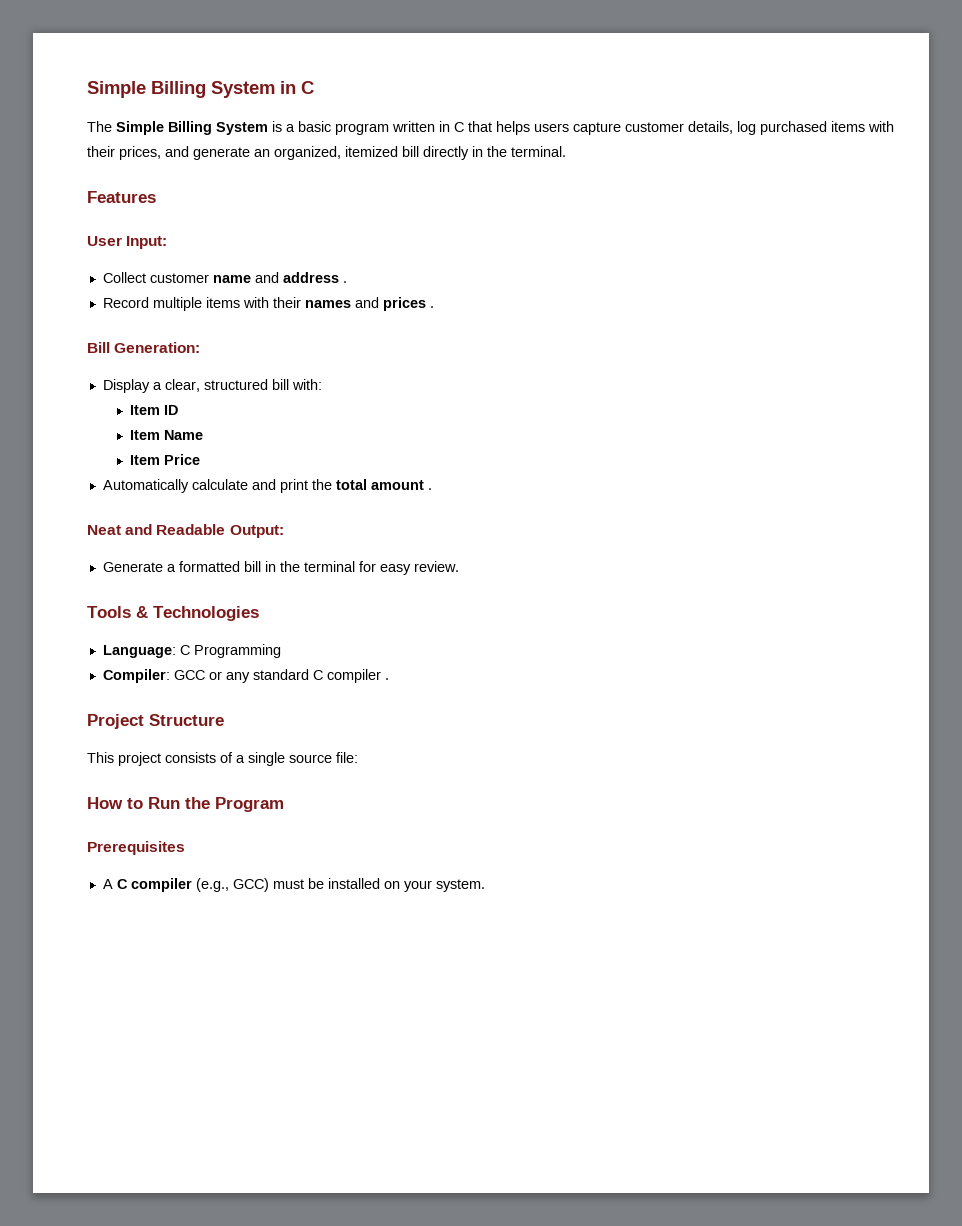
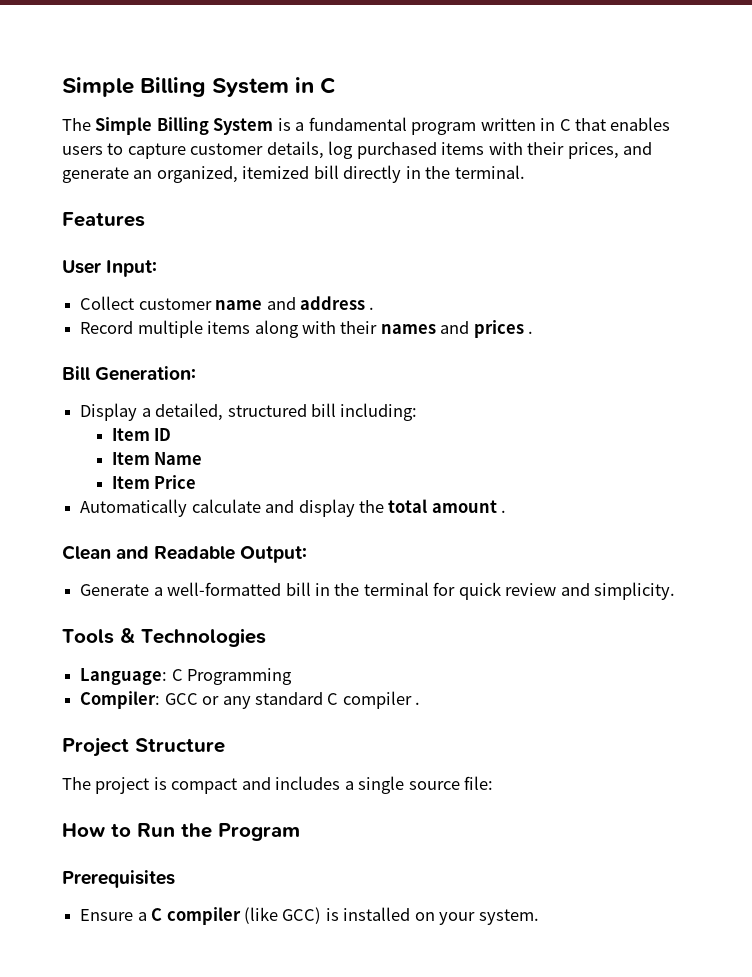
- The Simple Billing System is a basic program written in C that helps users capture customer details, log purchased items with their prices, and generate an organized, itemized bill directly in the terminal.
+ The Simple Billing System is a fundamental program written in C that enables users to capture customer details, log purchased items with their prices, and generate an organized, itemized bill directly in the terminal.
- Record multiple items with their names and prices .
+ Record multiple items along with their names and prices .
- Display a clear, structured bill with:
+ Display a detailed, structured bill including:
- Automatically calculate and print the total amount .
+ Automatically calculate and display the total amount .
- Neat and Readable Output:
+ Clean and Readable Output:
- Generate a formatted bill in the terminal for easy review.
+ Generate a well-formatted bill in the terminal for quick review and simplicity.
- This project consists of a single source file:
+ The project is compact and includes a single source file:
- A C compiler (e.g., GCC) must be installed on your system.
+ Ensure a C compiler (like GCC) is installed on your system.

